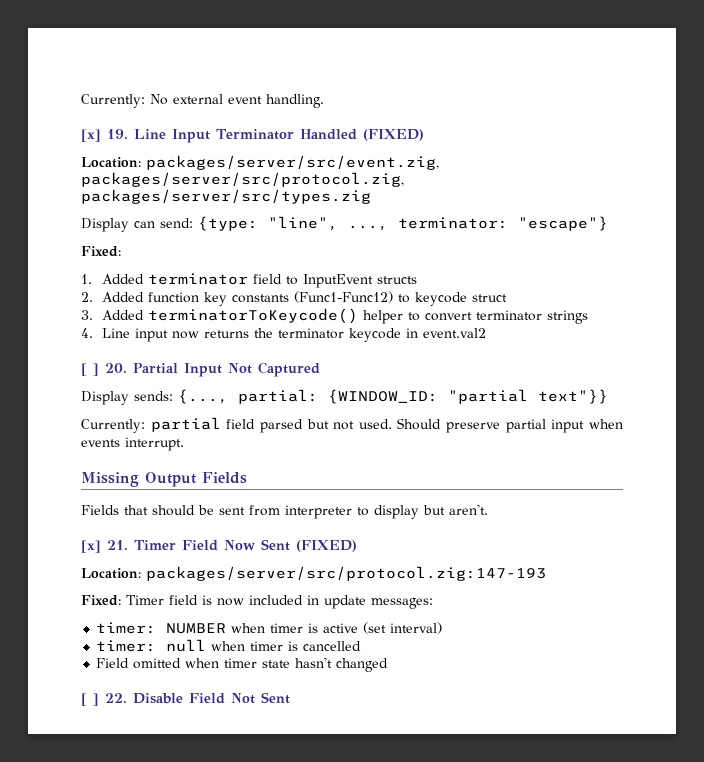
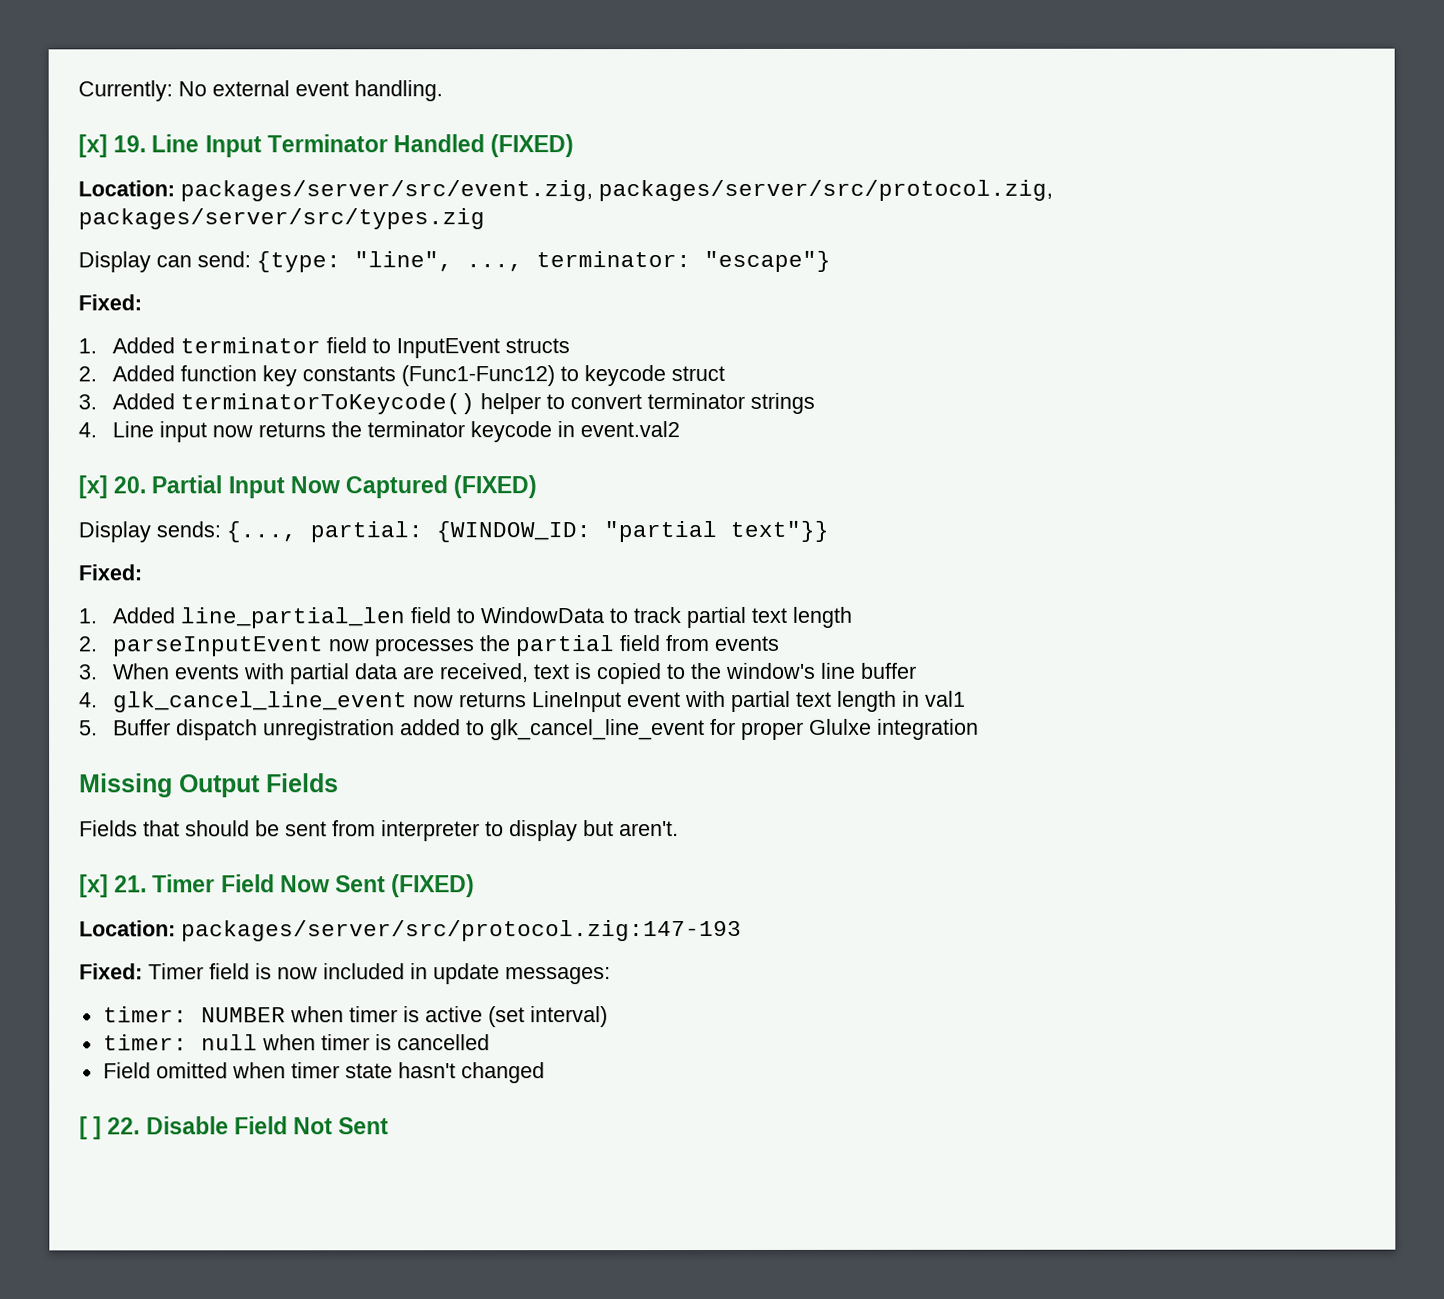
- [ ] 20. Partial Input Not Captured
+ [x] 20. Partial Input Now Captured (FIXED)
  Display sends: {..., partial: {WINDOW_ID: "partial text"}}
- Currently: partial field parsed but not used. Should preserve partial input when events interrupt.
+ Fixed:
+ 1. Added line_partial_len field to WindowData to track partial text length
+ 2. parseInputEvent now processes the partial field from events
+ 3. When events with partial data are received, text is copied to the window's line buffer
+ 4. glk_cancel_line_event now returns LineInput event with partial text length in val1
+ 5. Buffer dispatch unregistration added to glk_cancel_line_event for proper Glulxe integration

